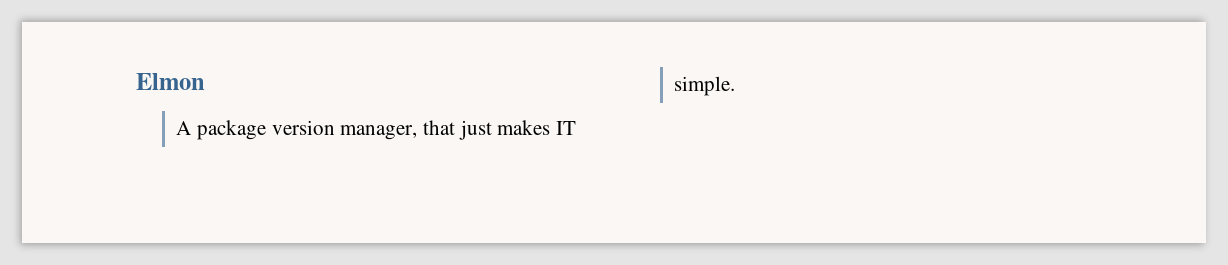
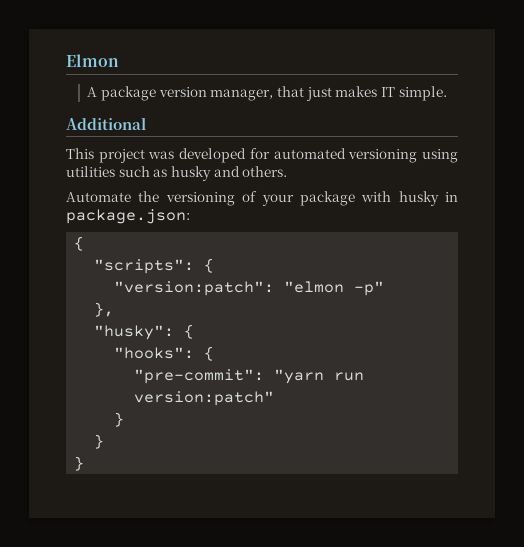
+ Additional
+ This project was developed for automated versioning using utilities such as husky and others.
+ Automate the versioning of your package with husky in package.json:
+ {
+ "scripts": {
+ "version:patch": "elmon -p"
+ },
+ "husky": {
+ "hooks": {
+ "pre-commit": "yarn run version:patch"
+ }
+ }
+ }

